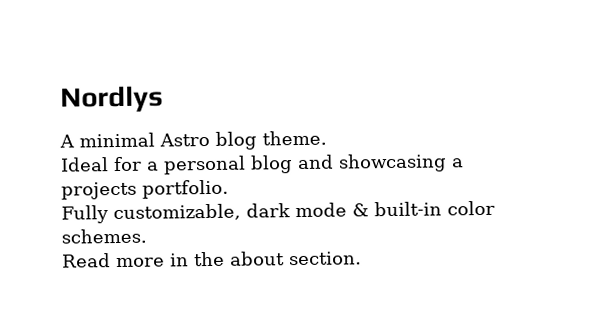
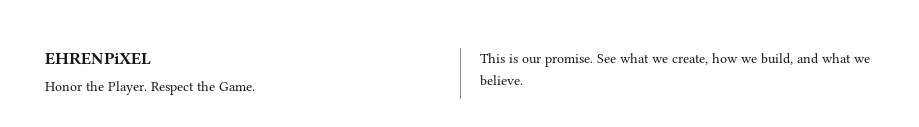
- Nordlys
- A minimal Astro blog theme.
- Ideal for a personal blog and showcasing a projects portfolio.
- Fully customizable, dark mode & built-in color schemes.
- Read more in the about section.
+ EHRENPiXEL
+ Honor the Player. Respect the Game.
+ This is our promise. See what we create, how we build, and what we believe.

